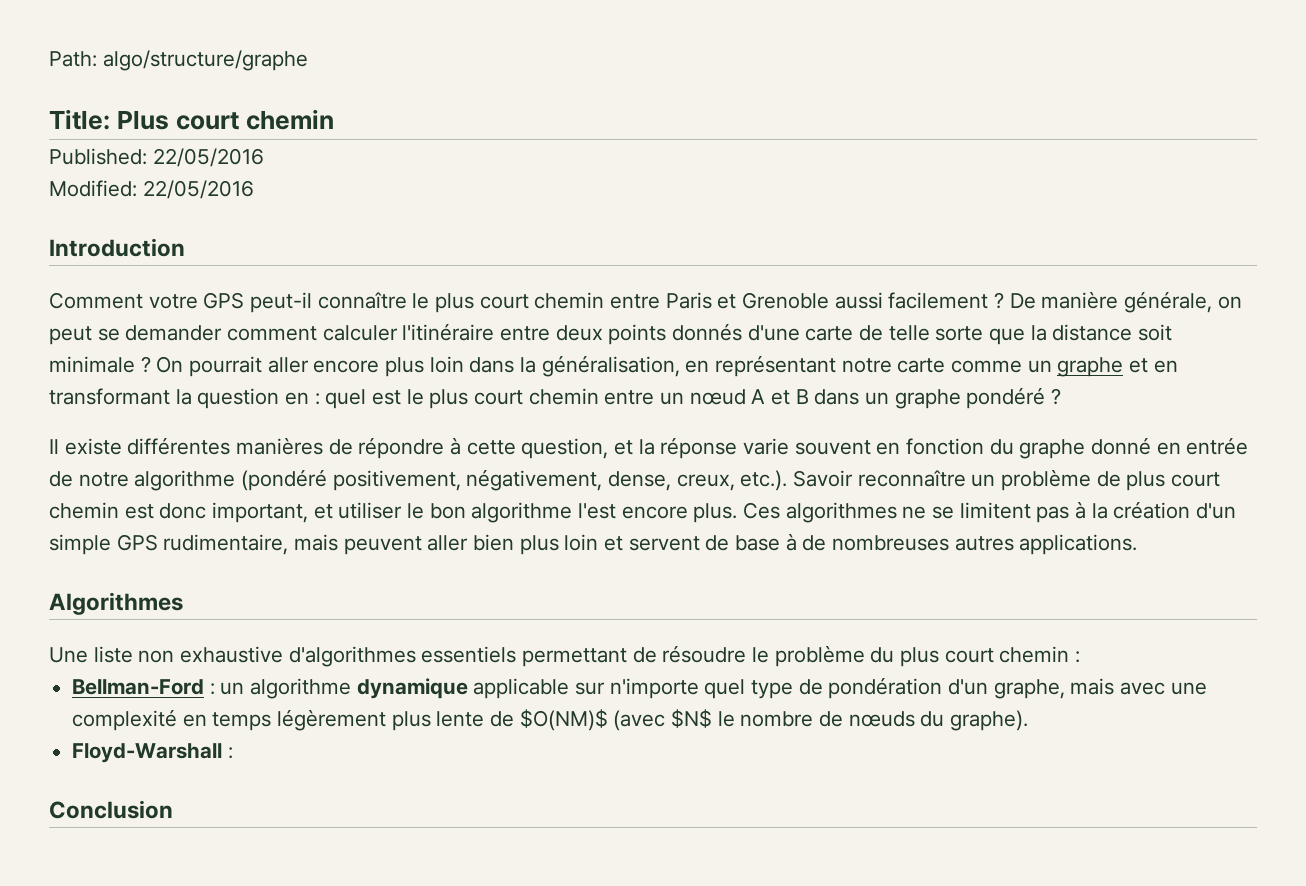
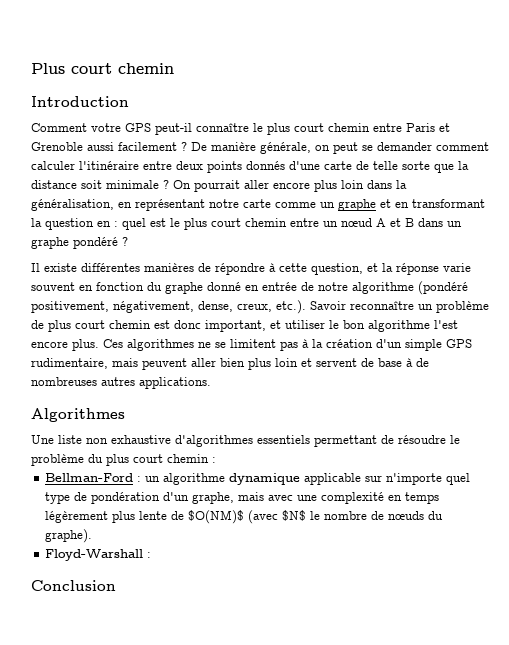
- Path: algo/structure/graphe
- Title: Plus court chemin
+ Plus court chemin
- Published: 22/05/2016
- Modified: 22/05/2016

